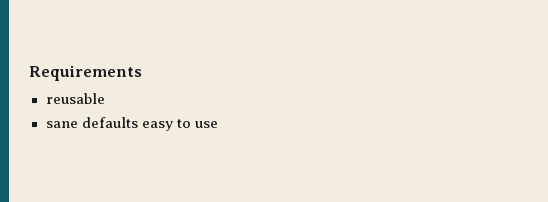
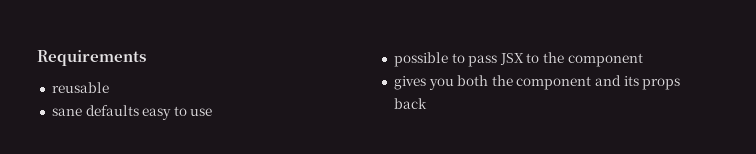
+ possible to pass JSX to the component
+ gives you both the component and its props back

